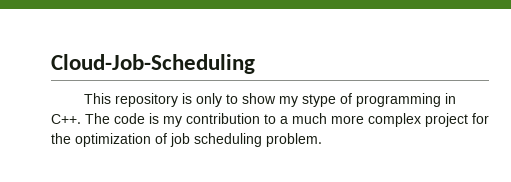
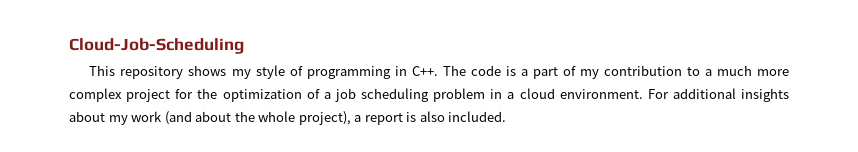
- This repository is only to show my stype of programming in C++. The code is my contribution to a much more complex project for the optimization of job scheduling problem.
+ This repository shows my style of programming in C++. The code is a part of my contribution to a much more complex project for the optimization of a job scheduling problem in a cloud environment. For additional insights about my work (and about the whole project), a report is also included.

